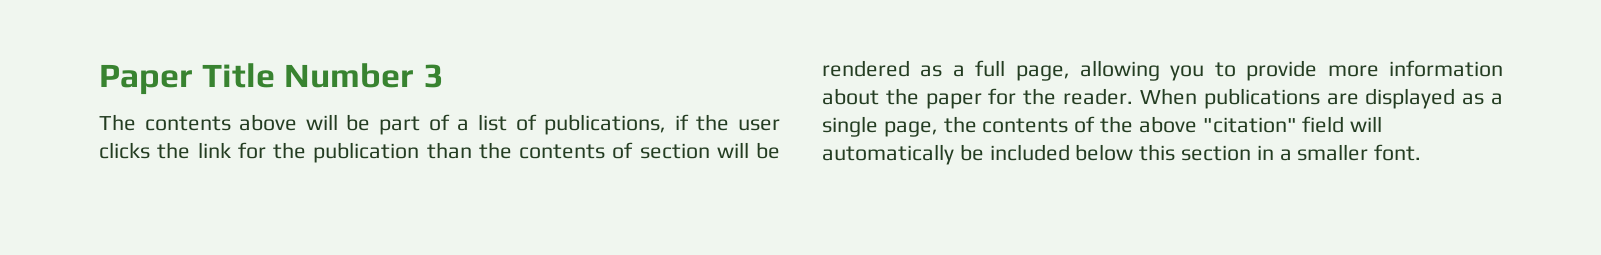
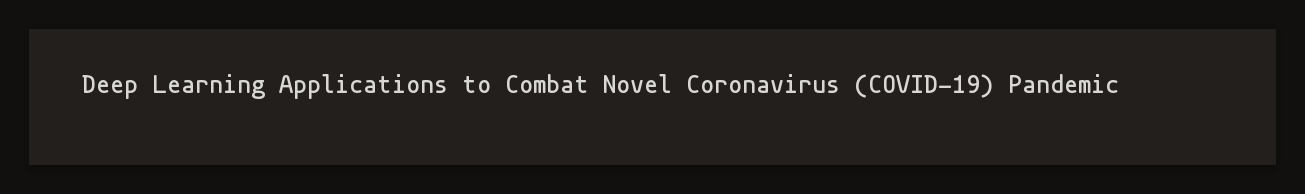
- Paper Title Number 3
- The contents above will be part of a list of publications, if the user clicks the link for the publication than the contents of section will be rendered as a full page, allowing you to provide more information about the paper for the reader. When publications are displayed as a single page, the contents of the above "citation" field will automatically be included below this section in a smaller font.
+ Deep Learning Applications to Combat Novel Coronavirus (COVID-19) Pandemic

